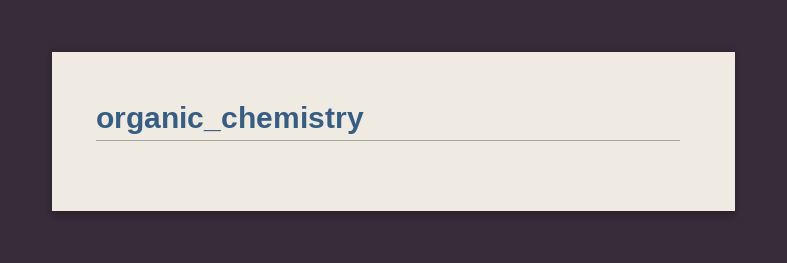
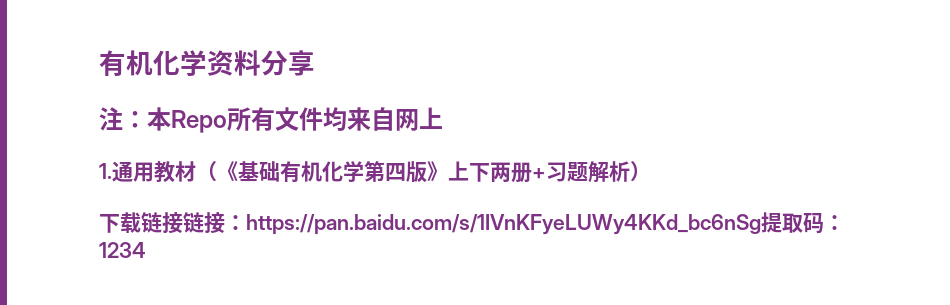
- organic_chemistry
+ 有机化学资料分享
+ 注：本Repo所有文件均来自网上
+ 1.通用教材（《基础有机化学第四版》上下两册+习题解析）
+ 下载链接链接：https://pan.baidu.com/s/1IVnKFyeLUWy4KKd_bc6nSg提取码：1234

